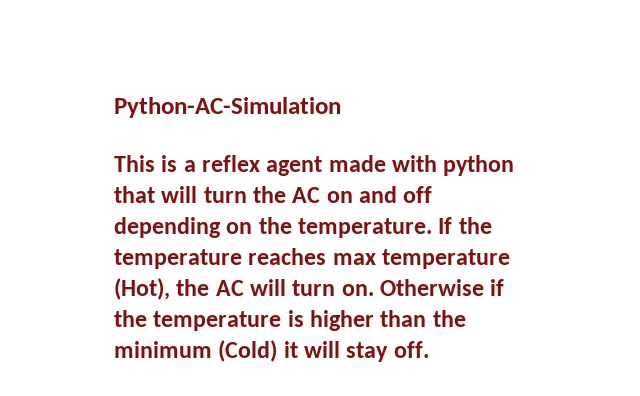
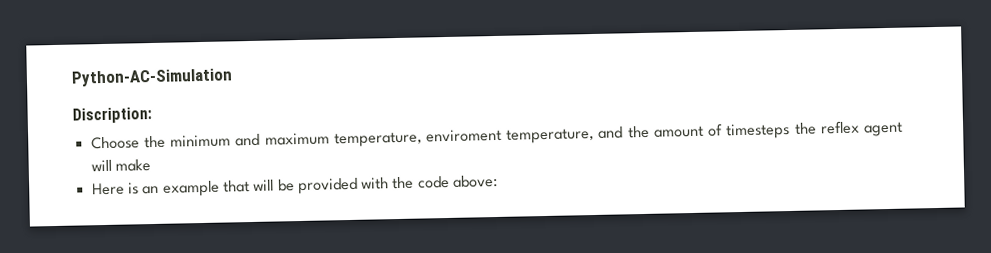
- This is a reflex agent made with python that will turn the AC on and off depending on the temperature. If the temperature reaches max temperature (Hot), the AC will turn on. Otherwise if the temperature is higher than the minimum (Cold) it will stay off.
+ Discription:
+ Choose the minimum and maximum temperature, enviroment temperature, and the amount of timesteps the reflex agent will make
+ Here is an example that will be provided with the code above:

